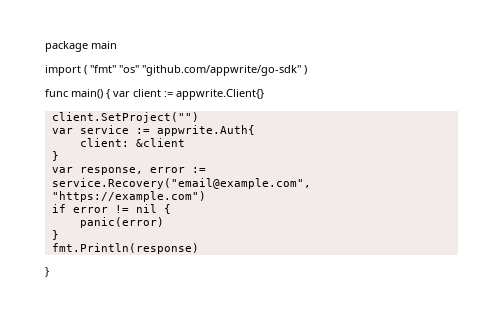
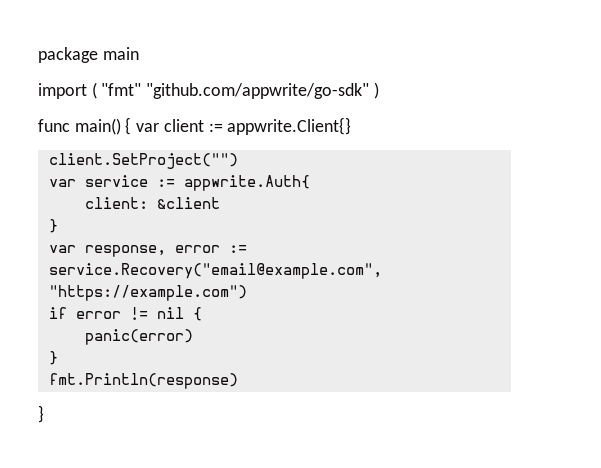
- import ( "fmt" "os" "github.com/appwrite/go-sdk" )
+ import ( "fmt" "github.com/appwrite/go-sdk" )

